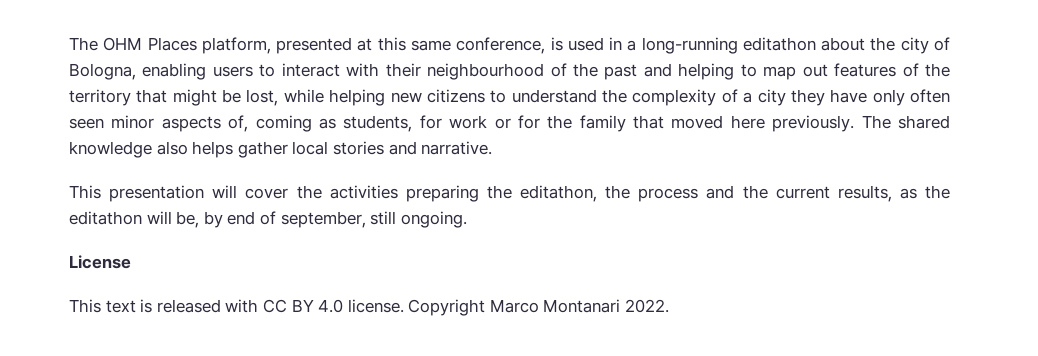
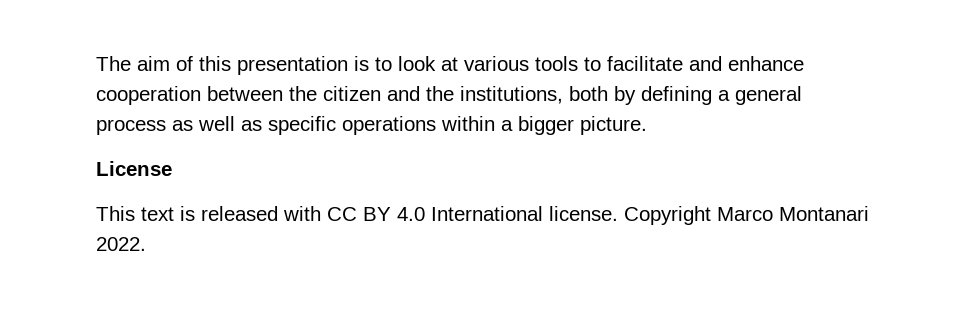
- The OHM Places platform, presented at this same conference, is used in a long-running editathon about the city of Bologna, enabling users to interact with their neighbourhood of the past and helping to map out features of the territory that might be lost, while helping new citizens to understand the complexity of a city they have only often seen minor aspects of, coming as students, for work or for the family that moved here previously. The shared knowledge also helps gather local stories and narrative.
- This presentation will cover the activities preparing the editathon, the process and the current results, as the editathon will be, by end of september, still ongoing.
+ The aim of this presentation is to look at various tools to facilitate and enhance cooperation between the citizen and the institutions, both by defining a general process as well as specific operations within a bigger picture.
- This text is released with CC BY 4.0 license.
+ This text is released with CC BY 4.0 International license.

